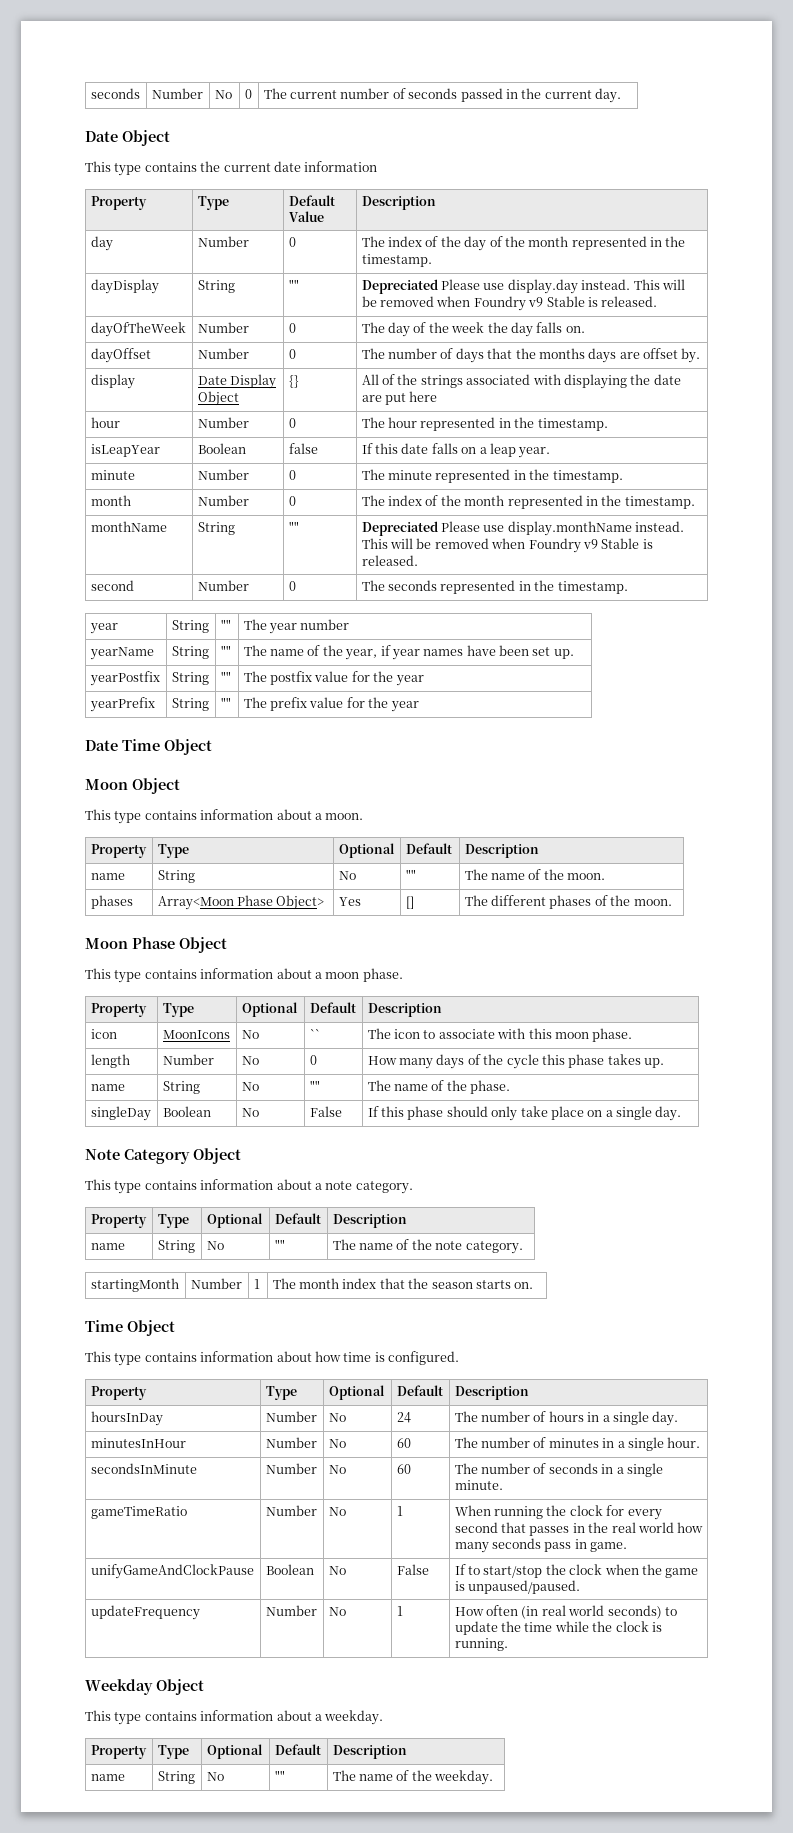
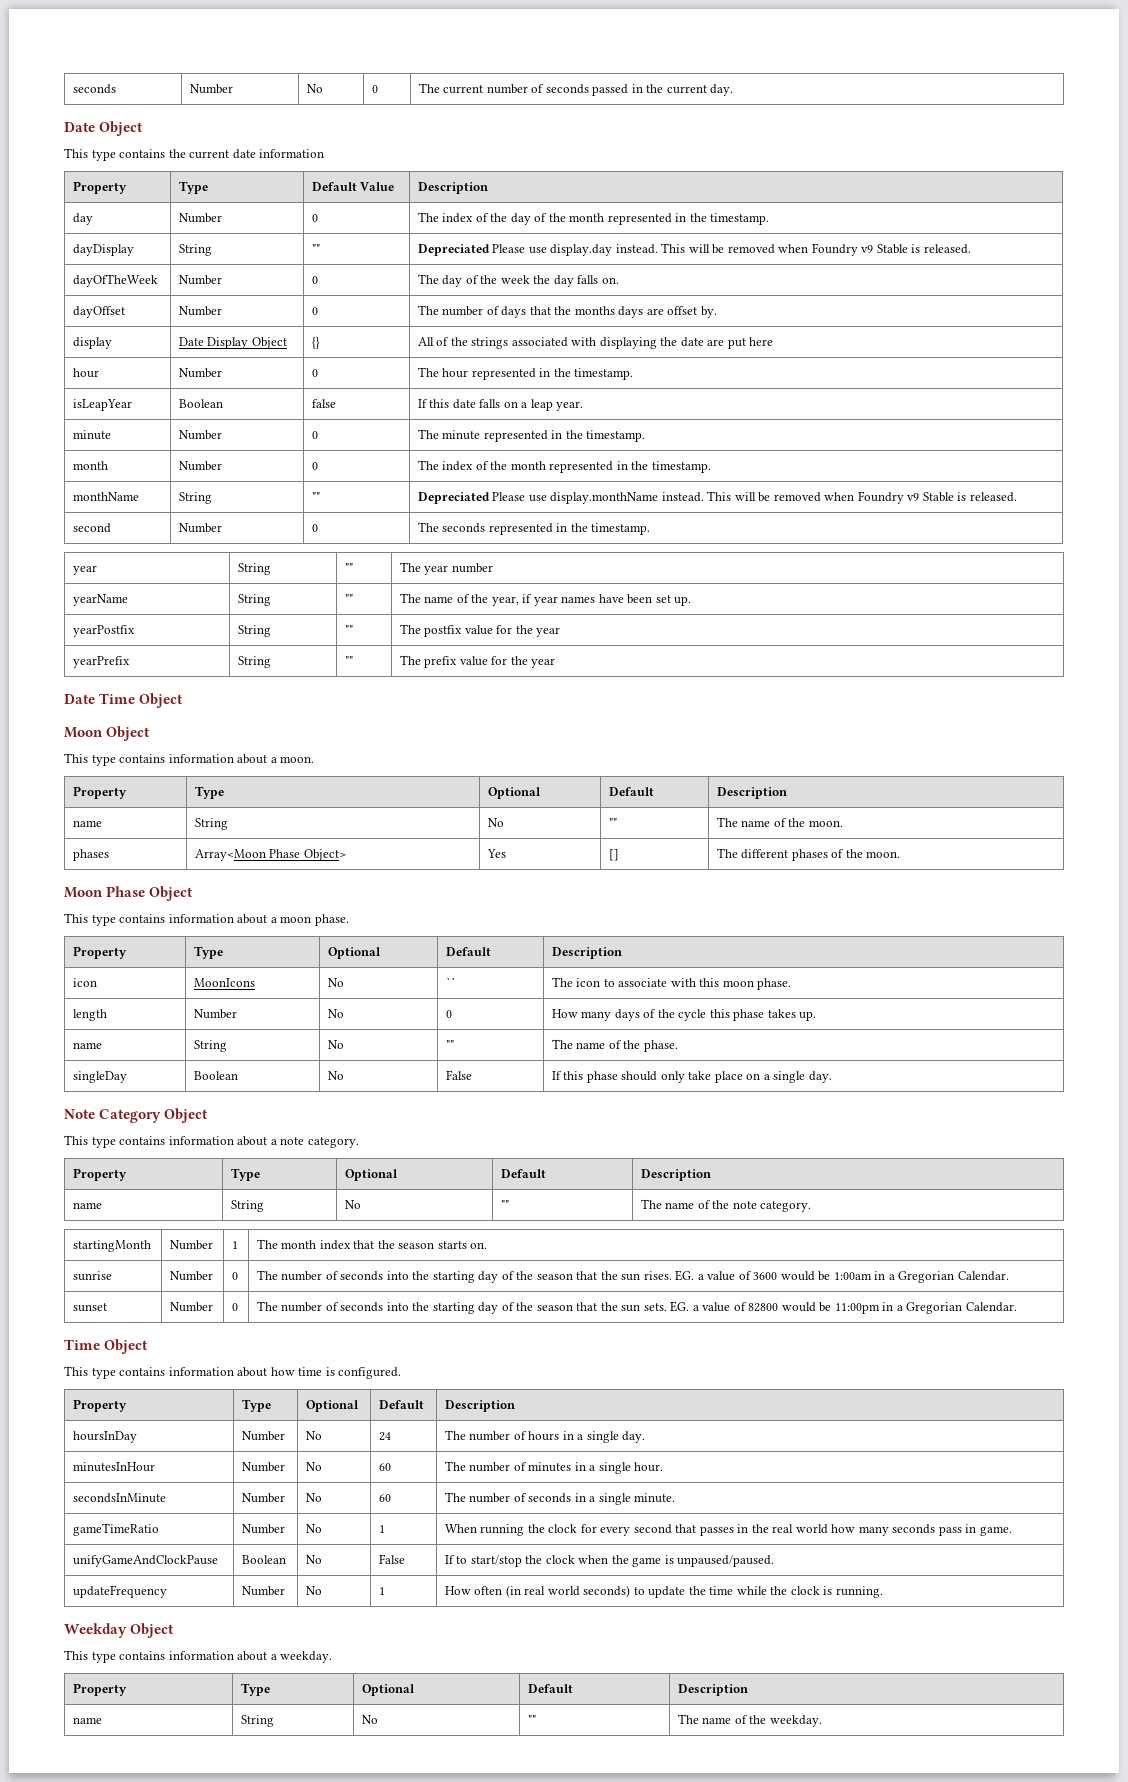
+ sunrise | Number | 0 | The number of seconds into the starting day of the season that the sun rises. EG. a value of 3600 would be 1:00am in a Gregorian Calendar.
+ sunset | Number | 0 | The number of seconds into the starting day of the season that the sun sets. EG. a value of 82800 would be 11:00pm in a Gregorian Calendar.

